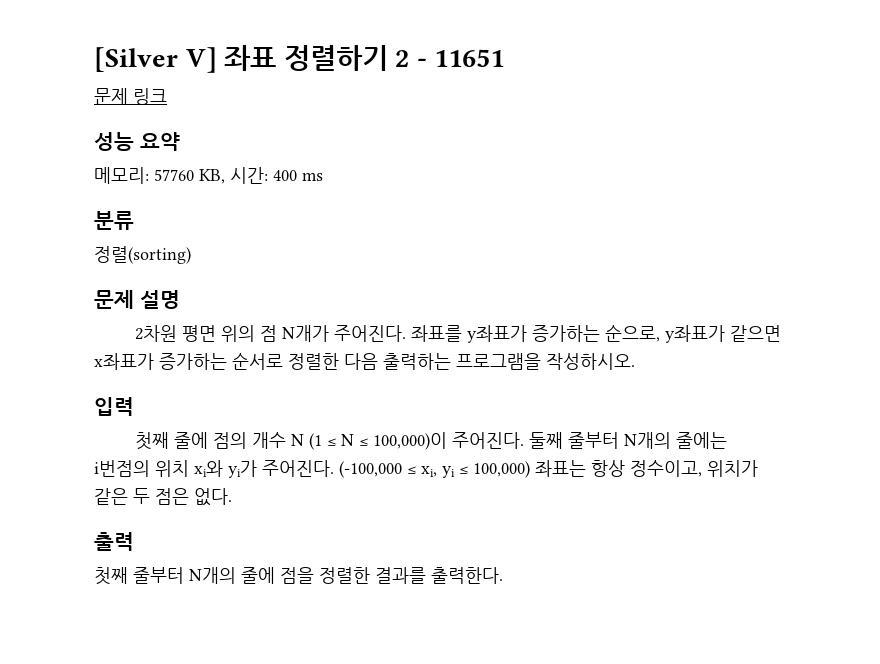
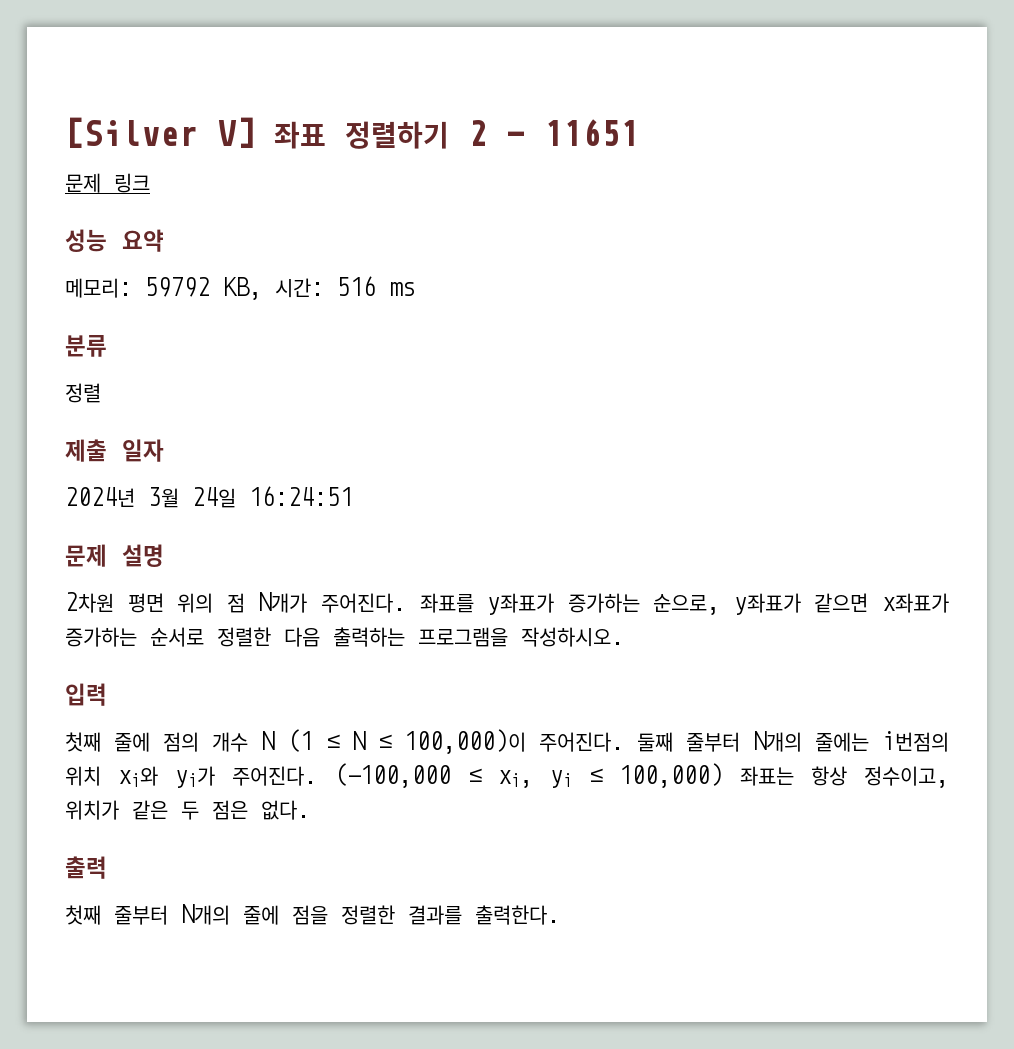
- 메모리: 57760 KB, 시간: 400 ms
+ 메모리: 59792 KB, 시간: 516 ms
- 정렬(sorting)
+ 정렬
+ 제출 일자
+ 2024년 3월 24일 16:24:51

